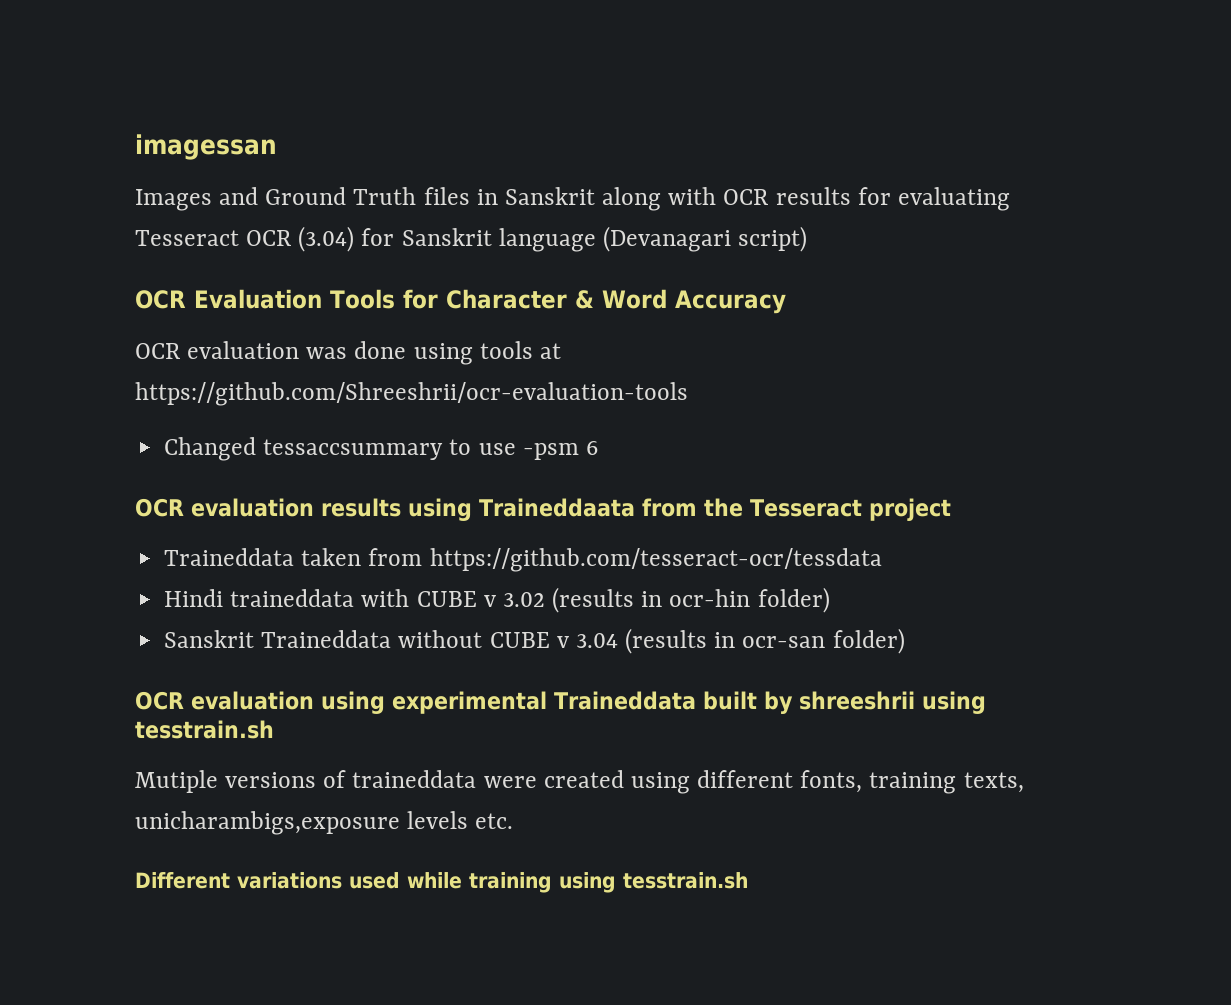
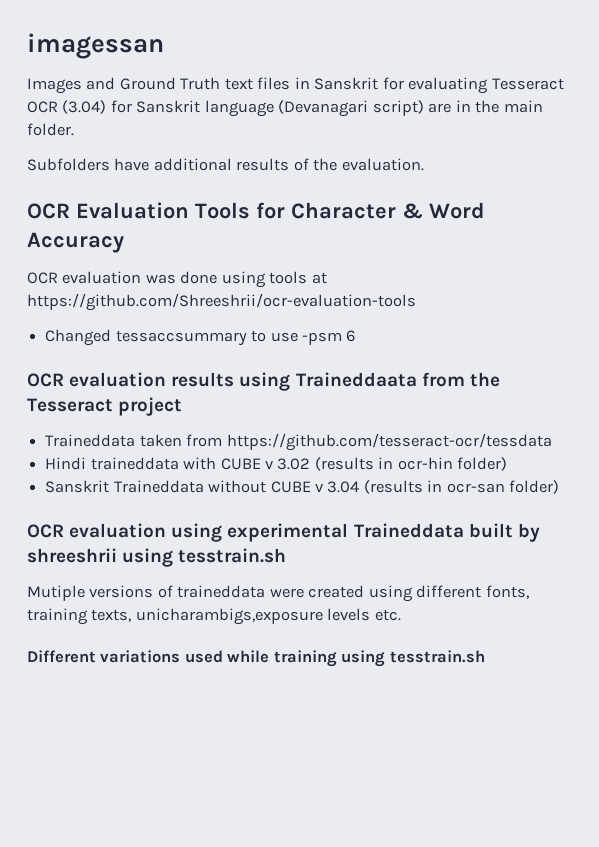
- Images and Ground Truth files in Sanskrit along with OCR results for evaluating Tesseract OCR (3.04) for Sanskrit language (Devanagari script)
+ Images and Ground Truth text files in Sanskrit for evaluating Tesseract OCR (3.04) for Sanskrit language (Devanagari script) are in the main folder.
+ Subfolders have additional results of the evaluation.

